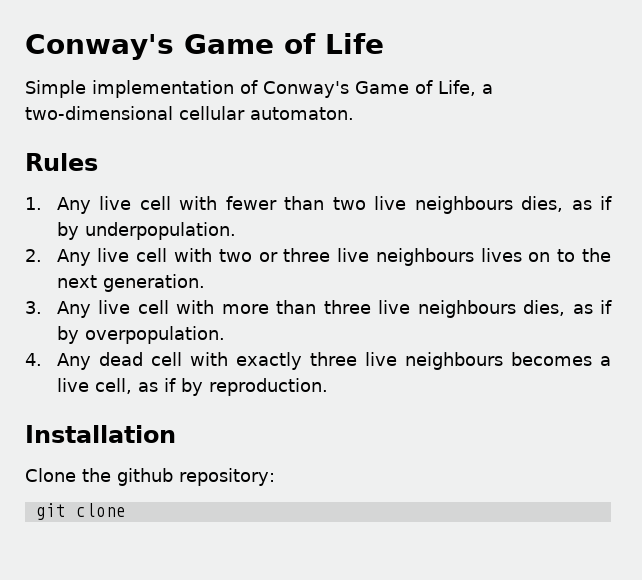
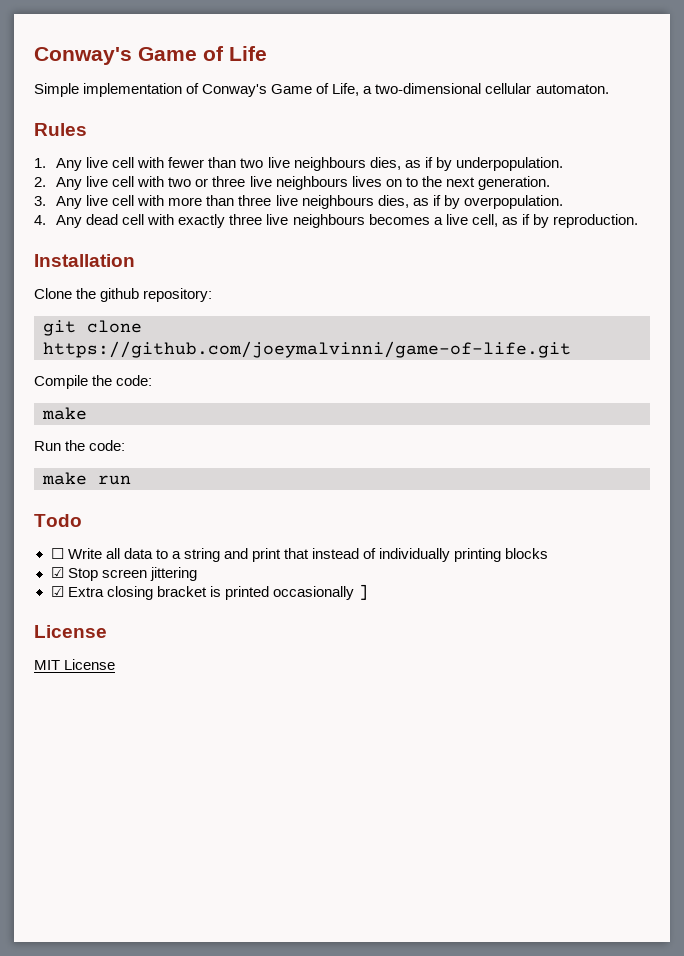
- git clone
+ git clone https://github.com/joeymalvinni/game-of-life.git
+ Compile the code:
+ make
+ Run the code:
+ make run
+ Todo
+ ☐ Write all data to a string and print that instead of individually printing blocks
+ ☑ Stop screen jittering
+ ☑ Extra closing bracket is printed occasionally ]
+ License
+ MIT License

